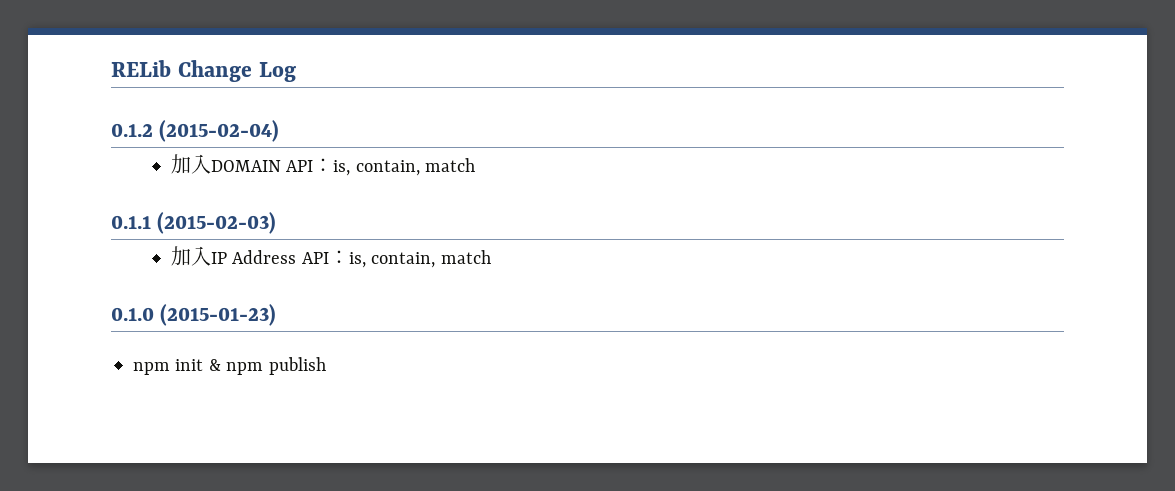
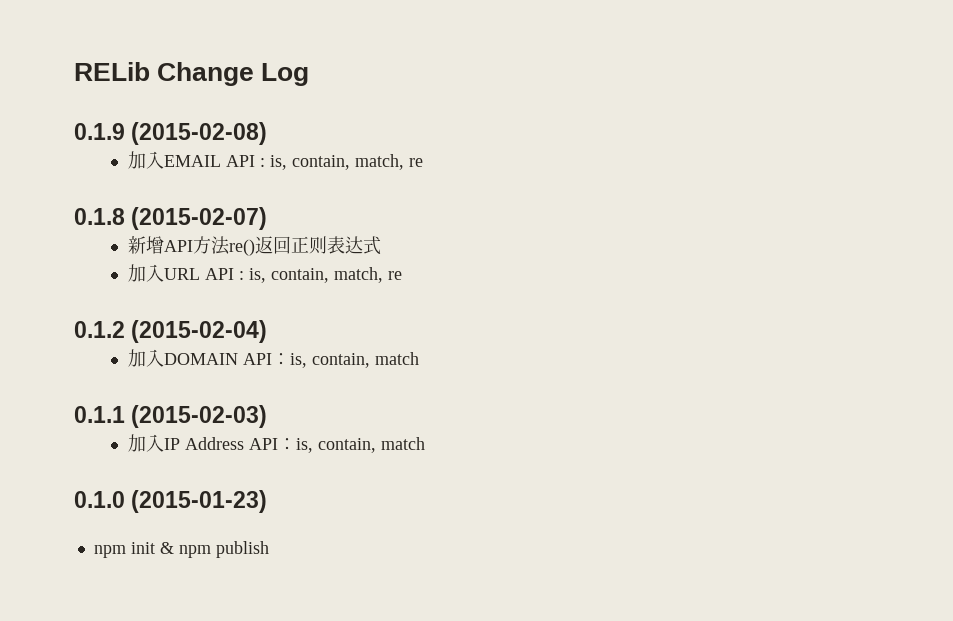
+ 0.1.9 (2015-02-08)
+ 加入EMAIL API : is, contain, match, re
+ 0.1.8 (2015-02-07)
+ 新增API方法re()返回正则表达式
+ 加入URL API : is, contain, match, re

